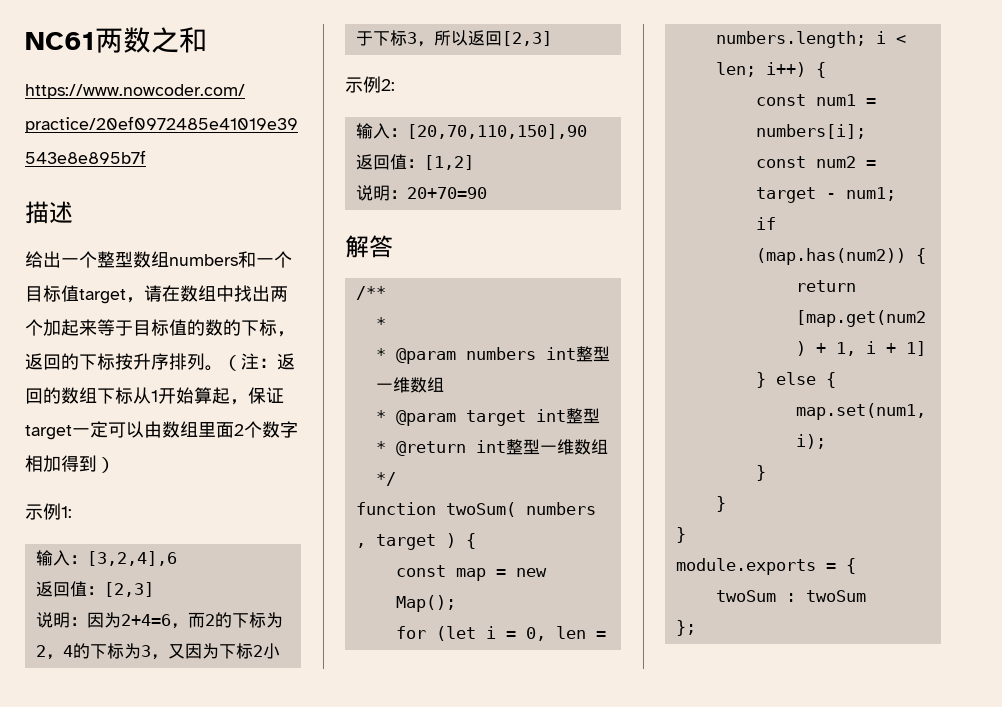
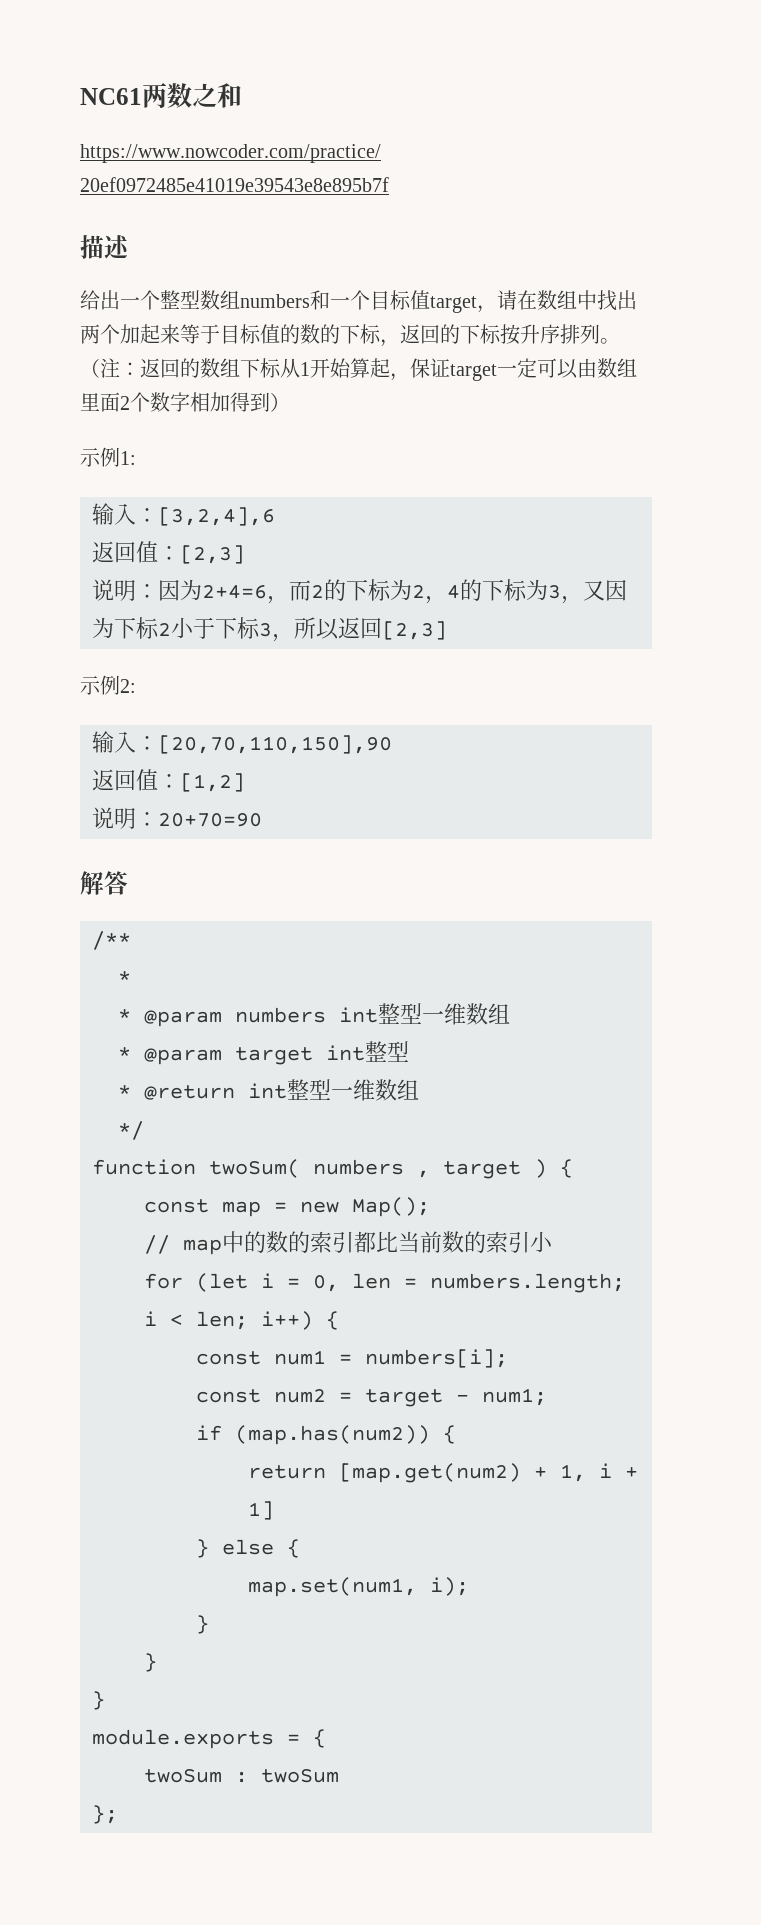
+ // map中的数的索引都比当前数的索引小

